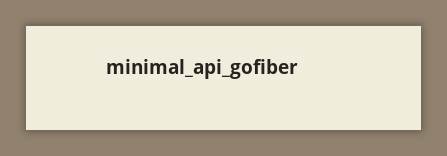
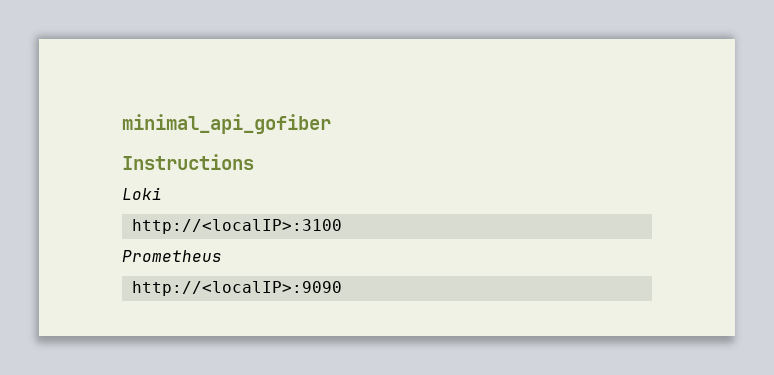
+ Instructions
+ Loki
+ http://<localIP>:3100
+ Prometheus
+ http://<localIP>:9090

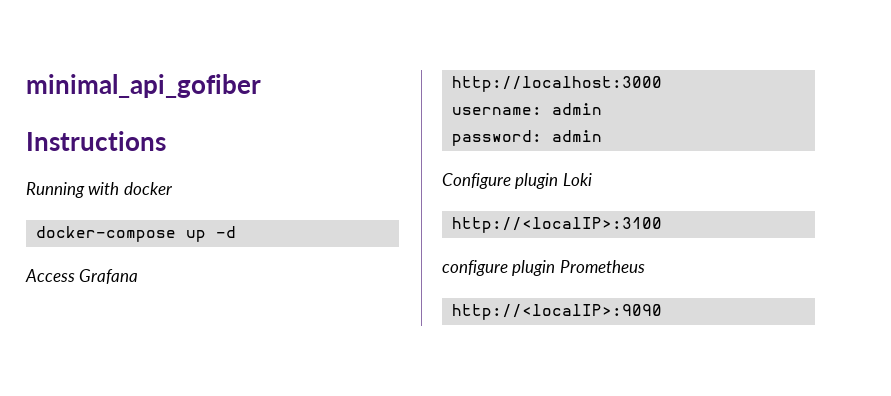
- Loki
+ Running with docker
+ docker-compose up -d
+ Access Grafana
+ http://localhost:3000
+ username: admin
+ password: admin
+ Configure plugin Loki
- Prometheus
+ configure plugin Prometheus

